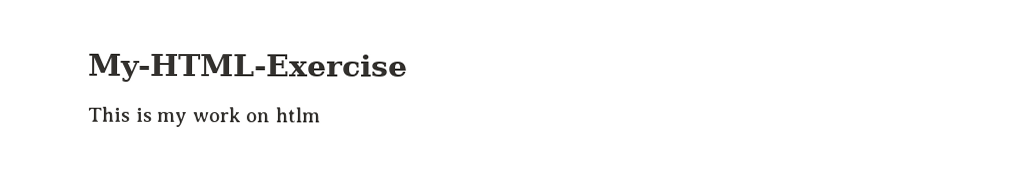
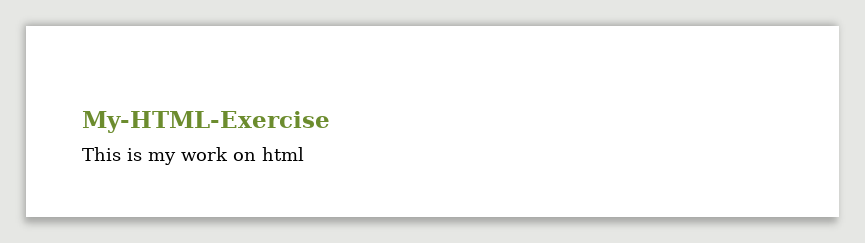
- This is my work on htlm
+ This is my work on html

